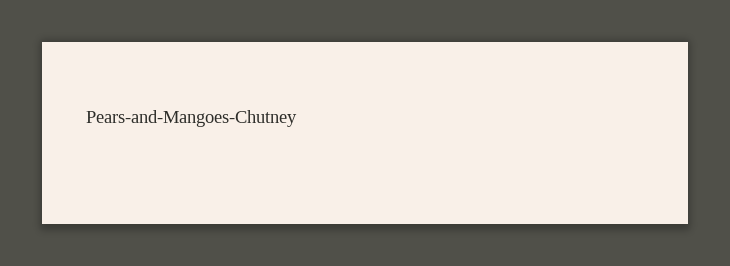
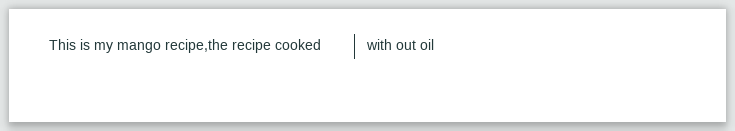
- Pears-and-Mangoes-Chutney
+ This is my mango recipe,the recipe cooked with out oil

